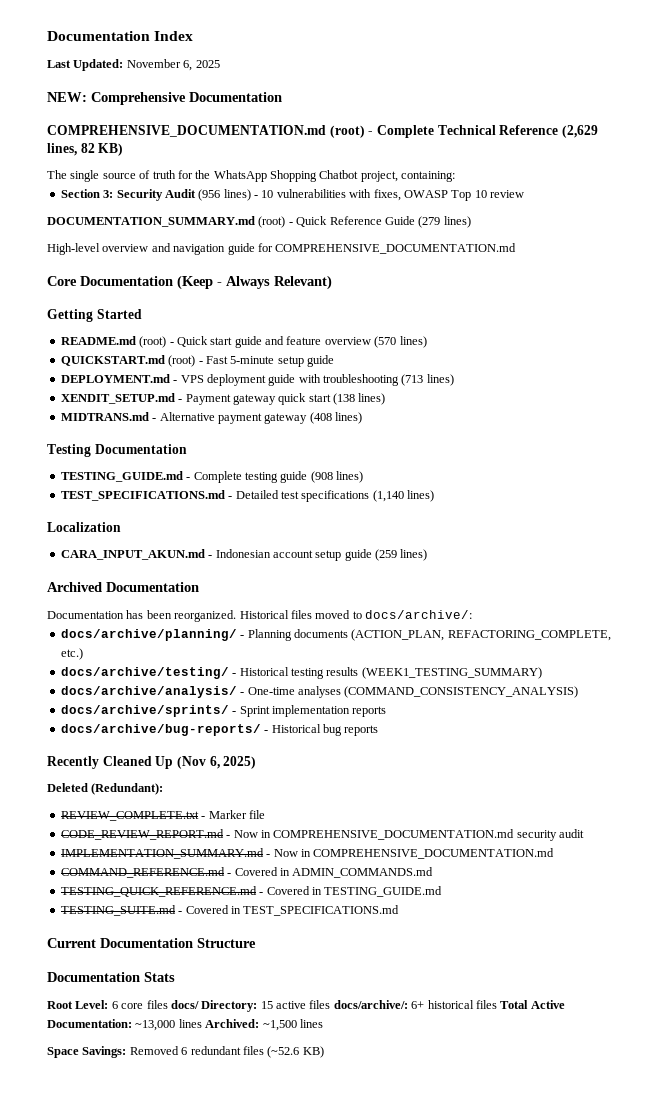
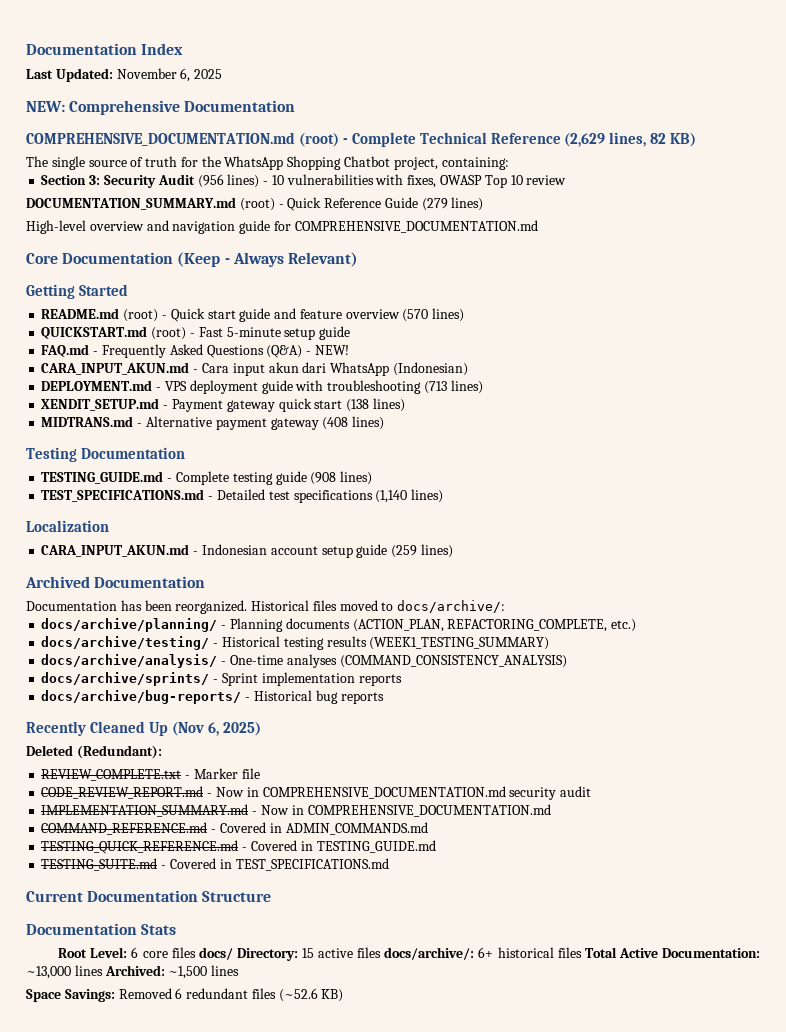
+ FAQ.md - Frequently Asked Questions (Q&A) - NEW!
+ CARA_INPUT_AKUN.md - Cara input akun dari WhatsApp (Indonesian)

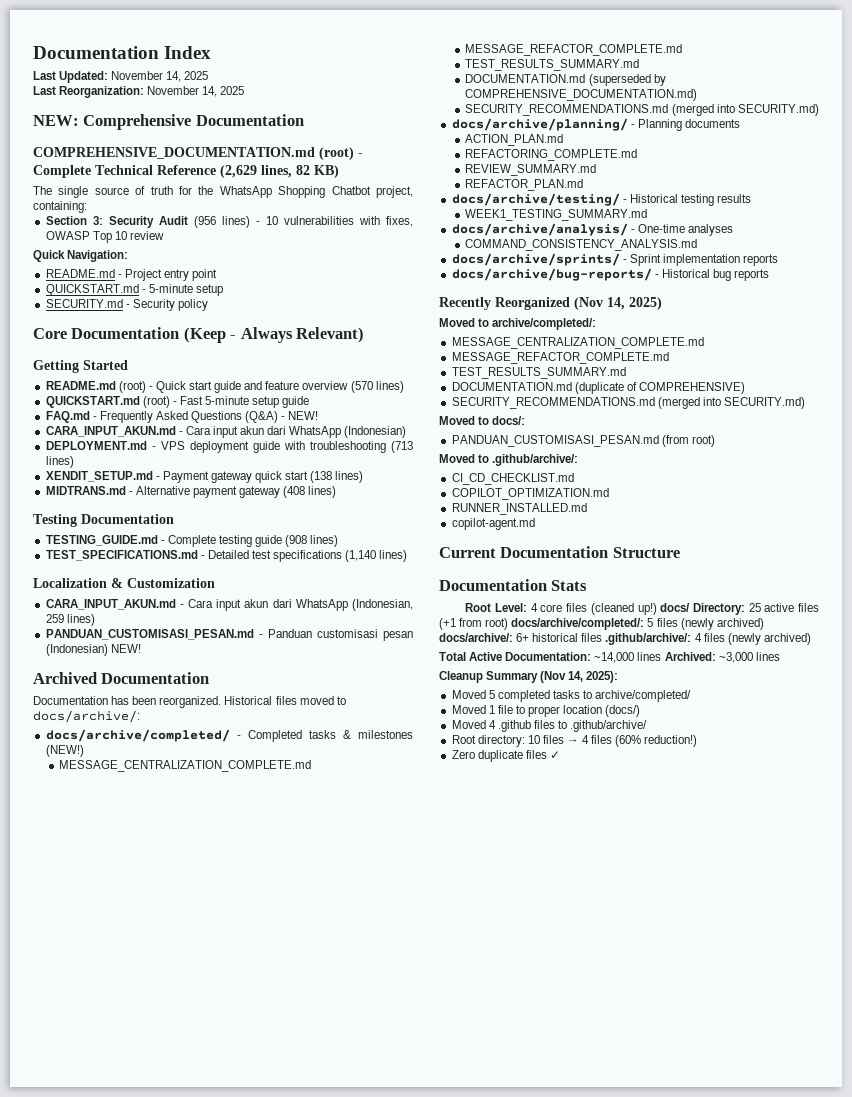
- Last Updated: November 6, 2025
+ Last Updated: November 14, 2025
+ Last Reorganization: November 14, 2025
- DOCUMENTATION_SUMMARY.md (root) - Quick Reference Guide (279 lines)
- High-level overview and navigation guide for COMPREHENSIVE_DOCUMENTATION.md
+ Quick Navigation:
+ README.md - Project entry point
+ QUICKSTART.md - 5-minute setup
+ SECURITY.md - Security policy
- Localization
- CARA_INPUT_AKUN.md - Indonesian account setup guide (259 lines)
+ Localization & Customization
+ CARA_INPUT_AKUN.md - Cara input akun dari WhatsApp (Indonesian, 259 lines)
+ PANDUAN_CUSTOMISASI_PESAN.md - Panduan customisasi pesan (Indonesian) NEW!
+ docs/archive/completed/ - Completed tasks & milestones (NEW!)
+ MESSAGE_CENTRALIZATION_COMPLETE.md
+ MESSAGE_REFACTOR_COMPLETE.md
+ TEST_RESULTS_SUMMARY.md
+ DOCUMENTATION.md (superseded by COMPREHENSIVE_DOCUMENTATION.md)
+ SECURITY_RECOMMENDATIONS.md (merged into SECURITY.md)
- docs/archive/planning/ - Planning documents (ACTION_PLAN, REFACTORING_COMPLETE, etc.)
+ docs/archive/planning/ - Planning documents
+ ACTION_PLAN.md
+ REFACTORING_COMPLETE.md
+ REVIEW_SUMMARY.md
+ REFACTOR_PLAN.md
- docs/archive/testing/ - Historical testing results (WEEK1_TESTING_SUMMARY)
+ docs/archive/testing/ - Historical testing results
+ WEEK1_TESTING_SUMMARY.md
- docs/archive/analysis/ - One-time analyses (COMMAND_CONSISTENCY_ANALYSIS)
+ docs/archive/analysis/ - One-time analyses
+ COMMAND_CONSISTENCY_ANALYSIS.md
- Recently Cleaned Up (Nov 6, 2025)
- Deleted (Redundant):
- REVIEW_COMPLETE.txt - Marker file
- CODE_REVIEW_REPORT.md - Now in COMPREHENSIVE_DOCUMENTATION.md security audit
- IMPLEMENTATION_SUMMARY.md - Now in COMPREHENSIVE_DOCUMENTATION.md
- COMMAND_REFERENCE.md - Covered in ADMIN_COMMANDS.md
- TESTING_QUICK_REFERENCE.md - Covered in TESTING_GUIDE.md
- TESTING_SUITE.md - Covered in TEST_SPECIFICATIONS.md
+ Recently Reorganized (Nov 14, 2025)
+ Moved to archive/completed/:
+ MESSAGE_CENTRALIZATION_COMPLETE.md
+ MESSAGE_REFACTOR_COMPLETE.md
+ TEST_RESULTS_SUMMARY.md
+ DOCUMENTATION.md (duplicate of COMPREHENSIVE)
+ SECURITY_RECOMMENDATIONS.md (merged into SECURITY.md)
+ Moved to docs/:
+ PANDUAN_CUSTOMISASI_PESAN.md (from root)
+ Moved to .github/archive/:
+ CI_CD_CHECKLIST.md
+ COPILOT_OPTIMIZATION.md
+ RUNNER_INSTALLED.md
+ copilot-agent.md
- Root Level: 6 core files docs/ Directory: 15 active files docs/archive/: 6+ historical files Total Active Documentation: ~13,000 lines Archived: ~1,500 lines
+ Root Level: 4 core files (cleaned up!) docs/ Directory: 25 active files (+1 from root) docs/archive/completed/: 5 files (newly archived) docs/archive/: 6+ historical files .github/archive/: 4 files (newly archived)
+ Total Active Documentation: ~14,000 lines Archived: ~3,000 lines
- Space Savings: Removed 6 redundant files (~52.6 KB)
+ Cleanup Summary (Nov 14, 2025):
+ Moved 5 completed tasks to archive/completed/
+ Moved 1 file to proper location (docs/)
+ Moved 4 .github files to .github/archive/
+ Root directory: 10 files → 4 files (60% reduction!)
+ Zero duplicate files ✓

